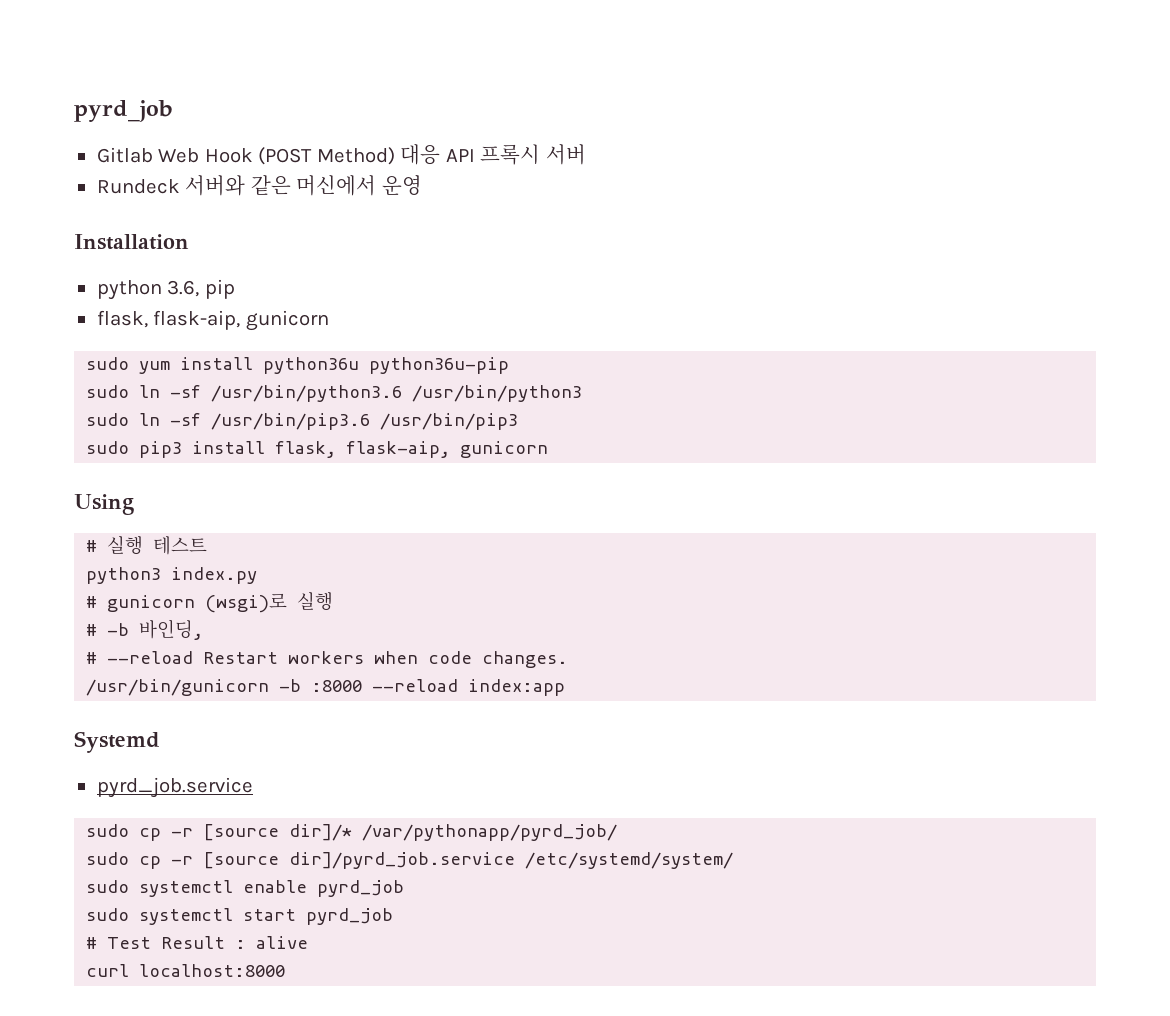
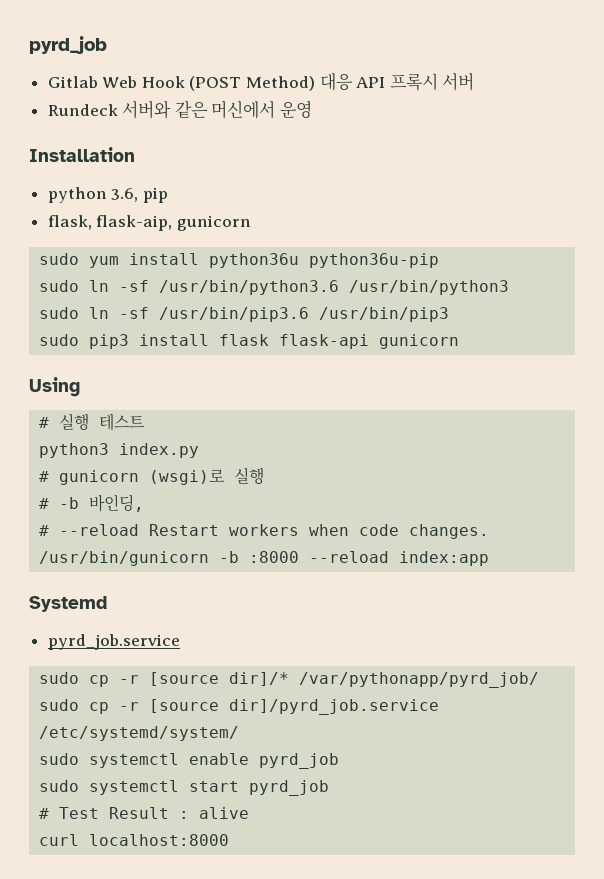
- sudo pip3 install flask, flask-aip, gunicorn
+ sudo pip3 install flask flask-api gunicorn

